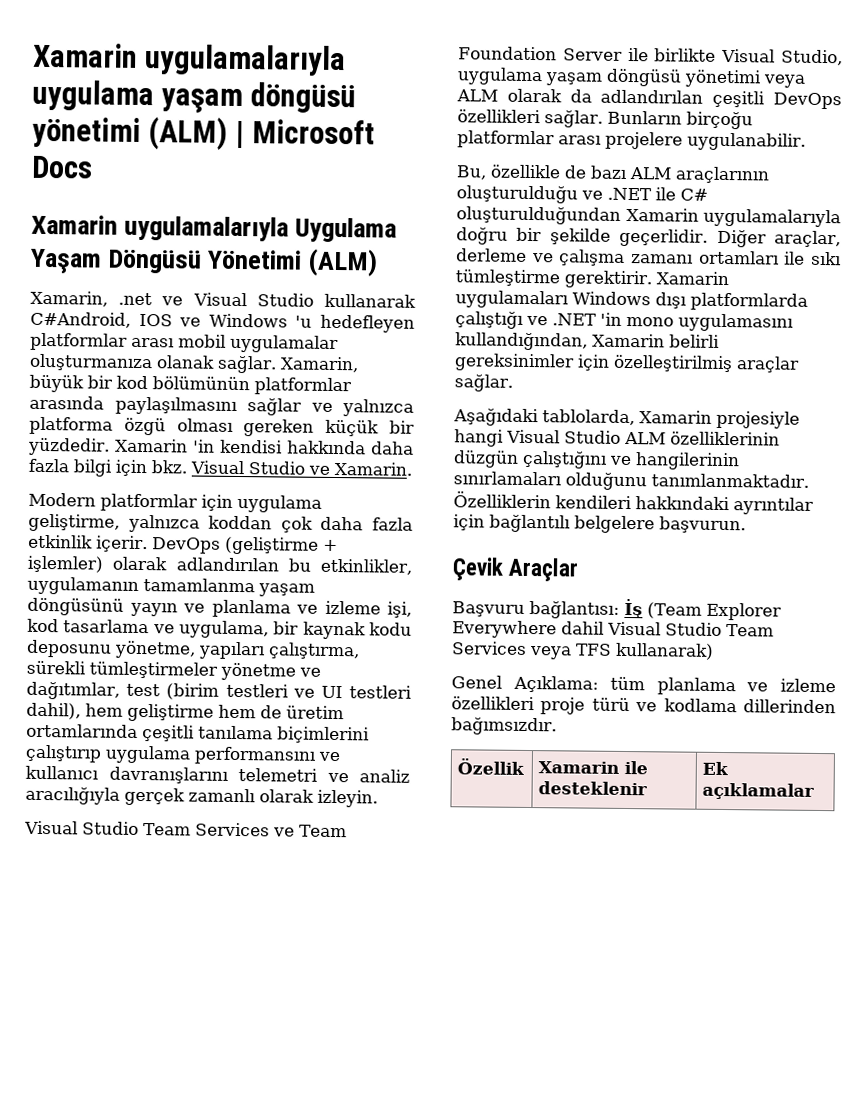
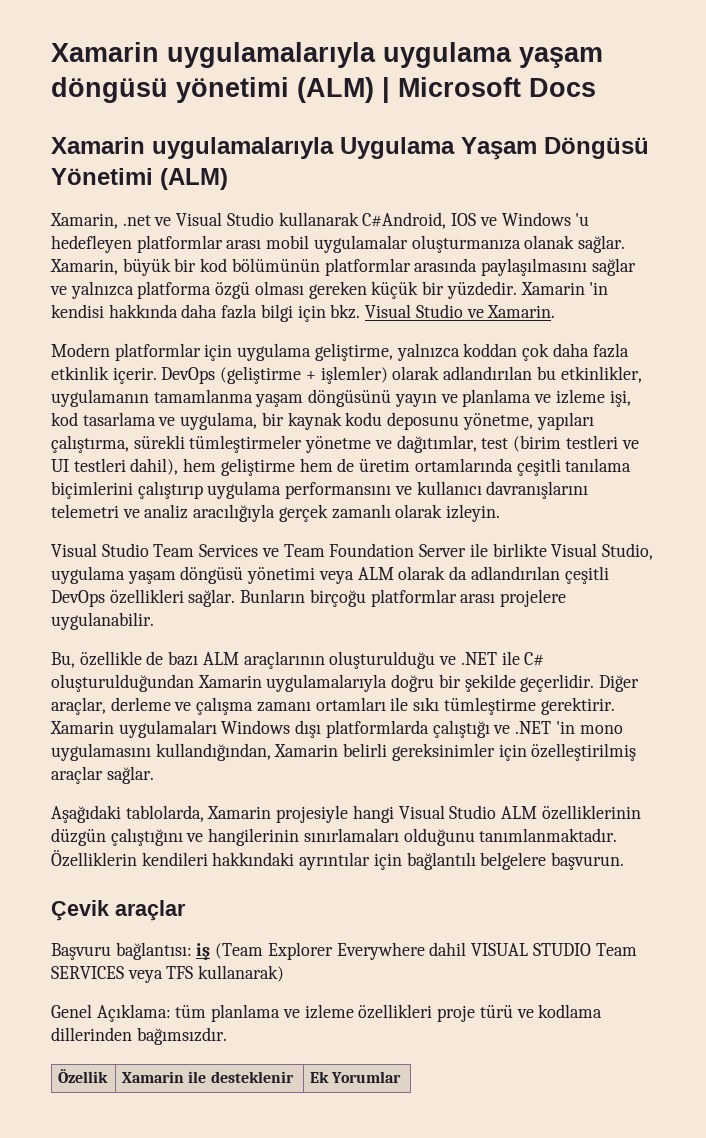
- Çevik Araçlar
+ Çevik araçlar
- Başvuru bağlantısı: İş (Team Explorer Everywhere dahil Visual Studio Team Services veya TFS kullanarak)
+ Başvuru bağlantısı: iş (Team Explorer Everywhere dahil VISUAL STUDIO Team SERVICES veya TFS kullanarak)
- Özellik | Xamarin ile desteklenir | Ek açıklamalar
+ Özellik | Xamarin ile desteklenir | Ek Yorumlar

